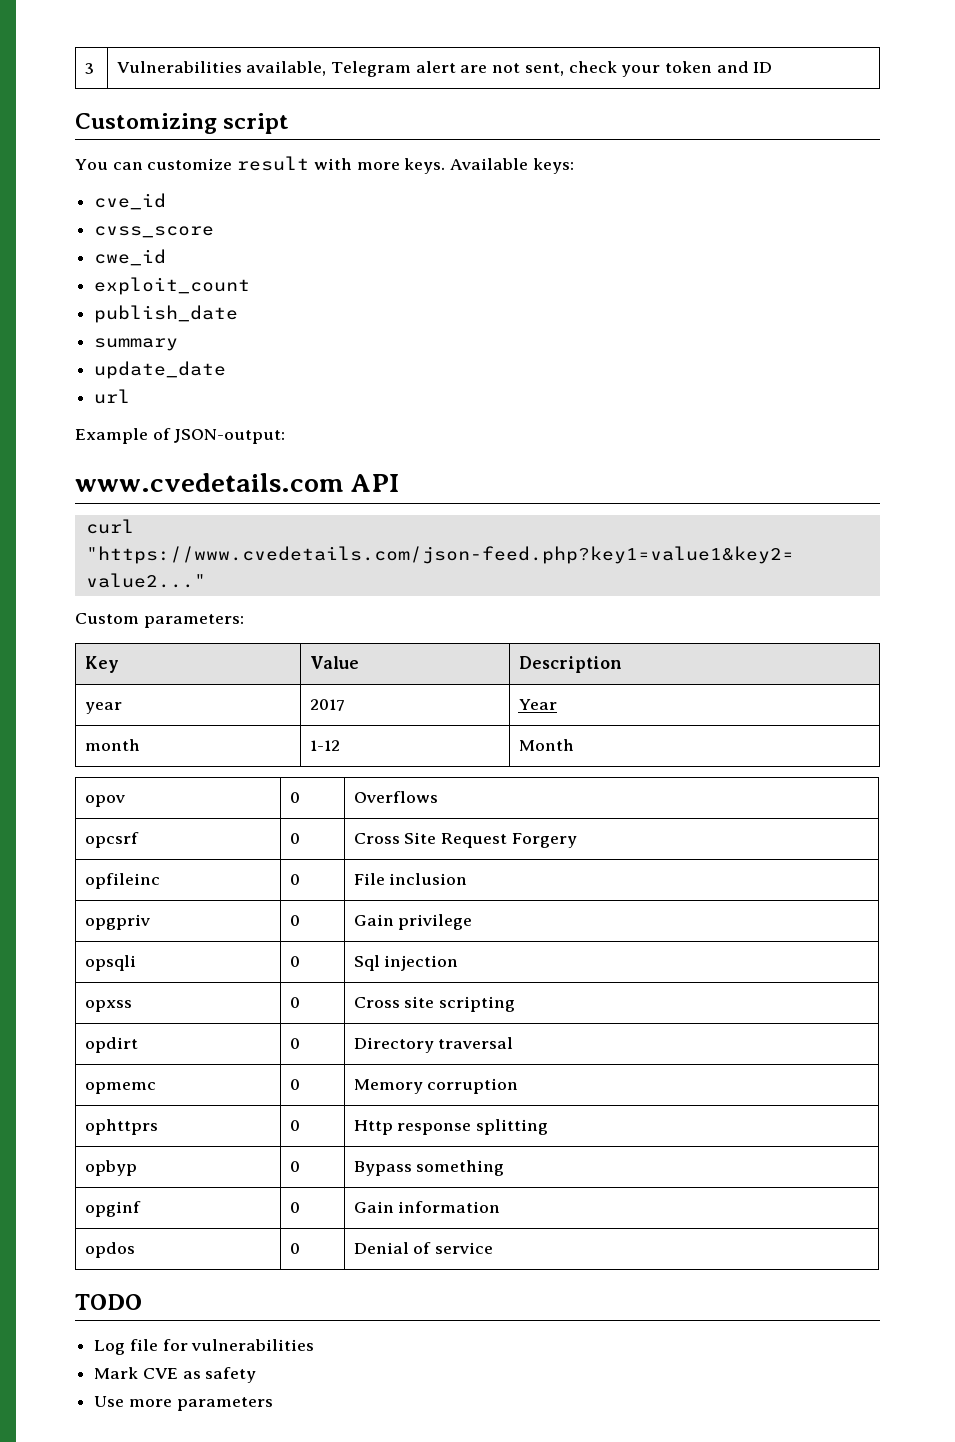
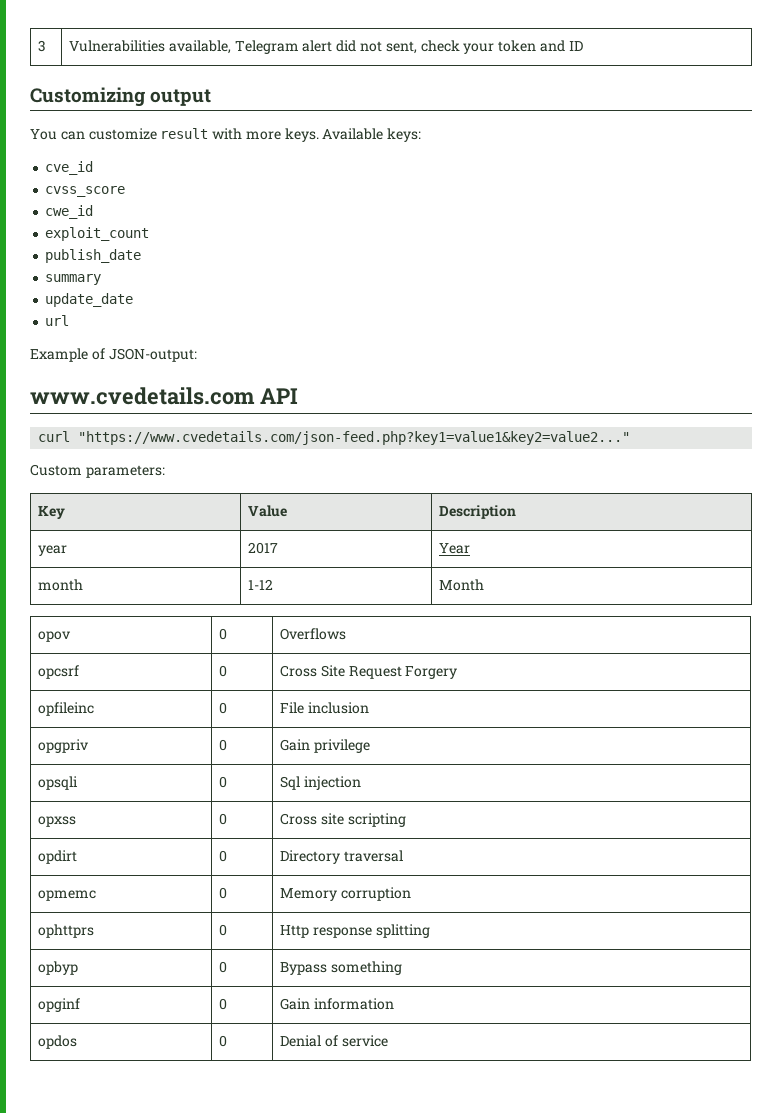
- 3 | Vulnerabilities available, Telegram alert are not sent, check your token and ID
+ 3 | Vulnerabilities available, Telegram alert did not sent, check your token and ID
- Customizing script
+ Customizing output
- TODO
- Log file for vulnerabilities
- Mark CVE as safety
- Use more parameters

